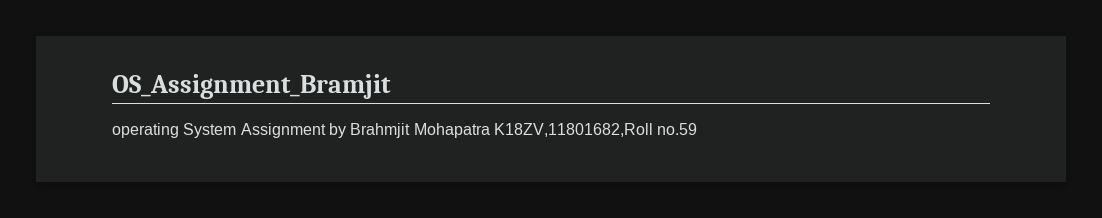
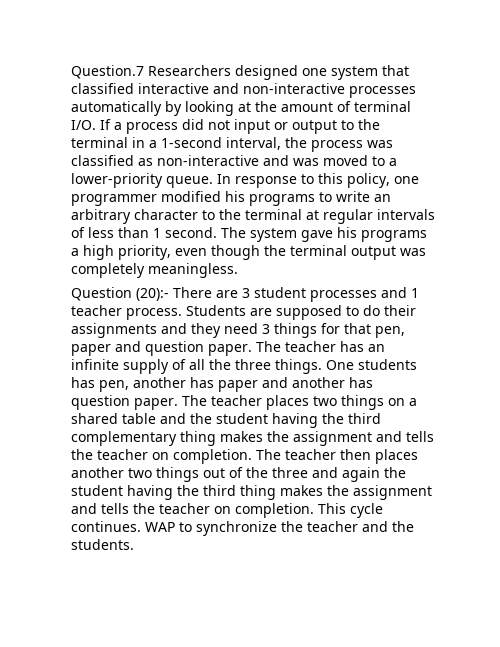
- OS_Assignment_Bramjit
- operating System Assignment by Brahmjit Mohapatra K18ZV,11801682,Roll no.59
+ Question.7 Researchers designed one system that classified interactive and non-interactive processes automatically by looking at the amount of terminal I/O. If a process did not input or output to the terminal in a 1-second interval, the process was classified as non-interactive and was moved to a lower-priority queue. In response to this policy, one programmer modified his programs to write an arbitrary character to the terminal at regular intervals of less than 1 second. The system gave his programs a high priority, even though the terminal output was completely meaningless.
+ Question (20):- There are 3 student processes and 1 teacher process. Students are supposed to do their assignments and they need 3 things for that pen, paper and question paper. The teacher has an infinite supply of all the three things. One students has pen, another has paper and another has question paper. The teacher places two things on a shared table and the student having the third complementary thing makes the assignment and tells the teacher on completion. The teacher then places another two things out of the three and again the student having the third thing makes the assignment and tells the teacher on completion. This cycle continues. WAP to synchronize the teacher and the students.

